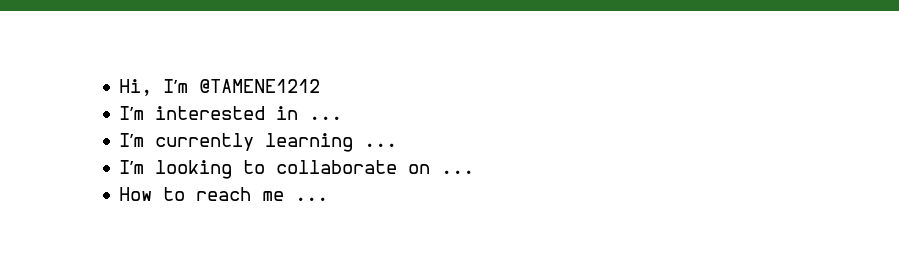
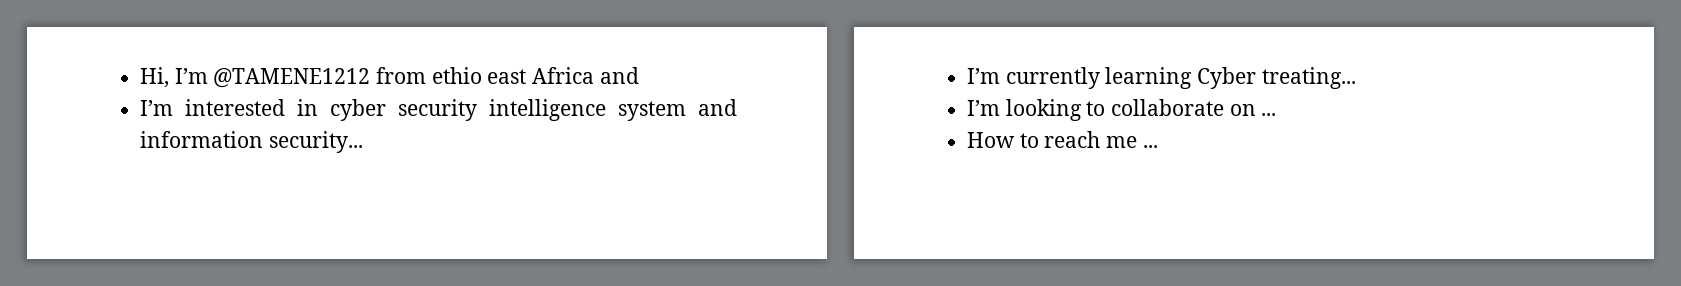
- Hi, I’m @TAMENE1212
- I’m interested in ...
+ Hi, I’m @TAMENE1212 from ethio east Africa and
+ I’m interested in cyber security intelligence system and information security...
- I’m currently learning ...
+ I’m currently learning Cyber treating...

